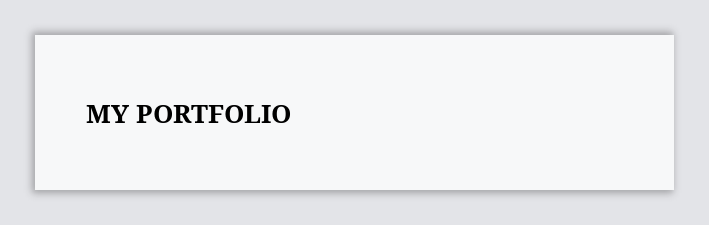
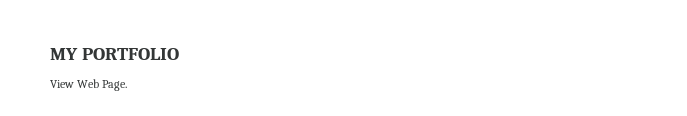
+ View Web Page.

